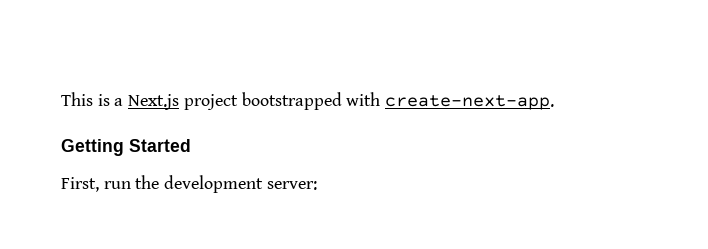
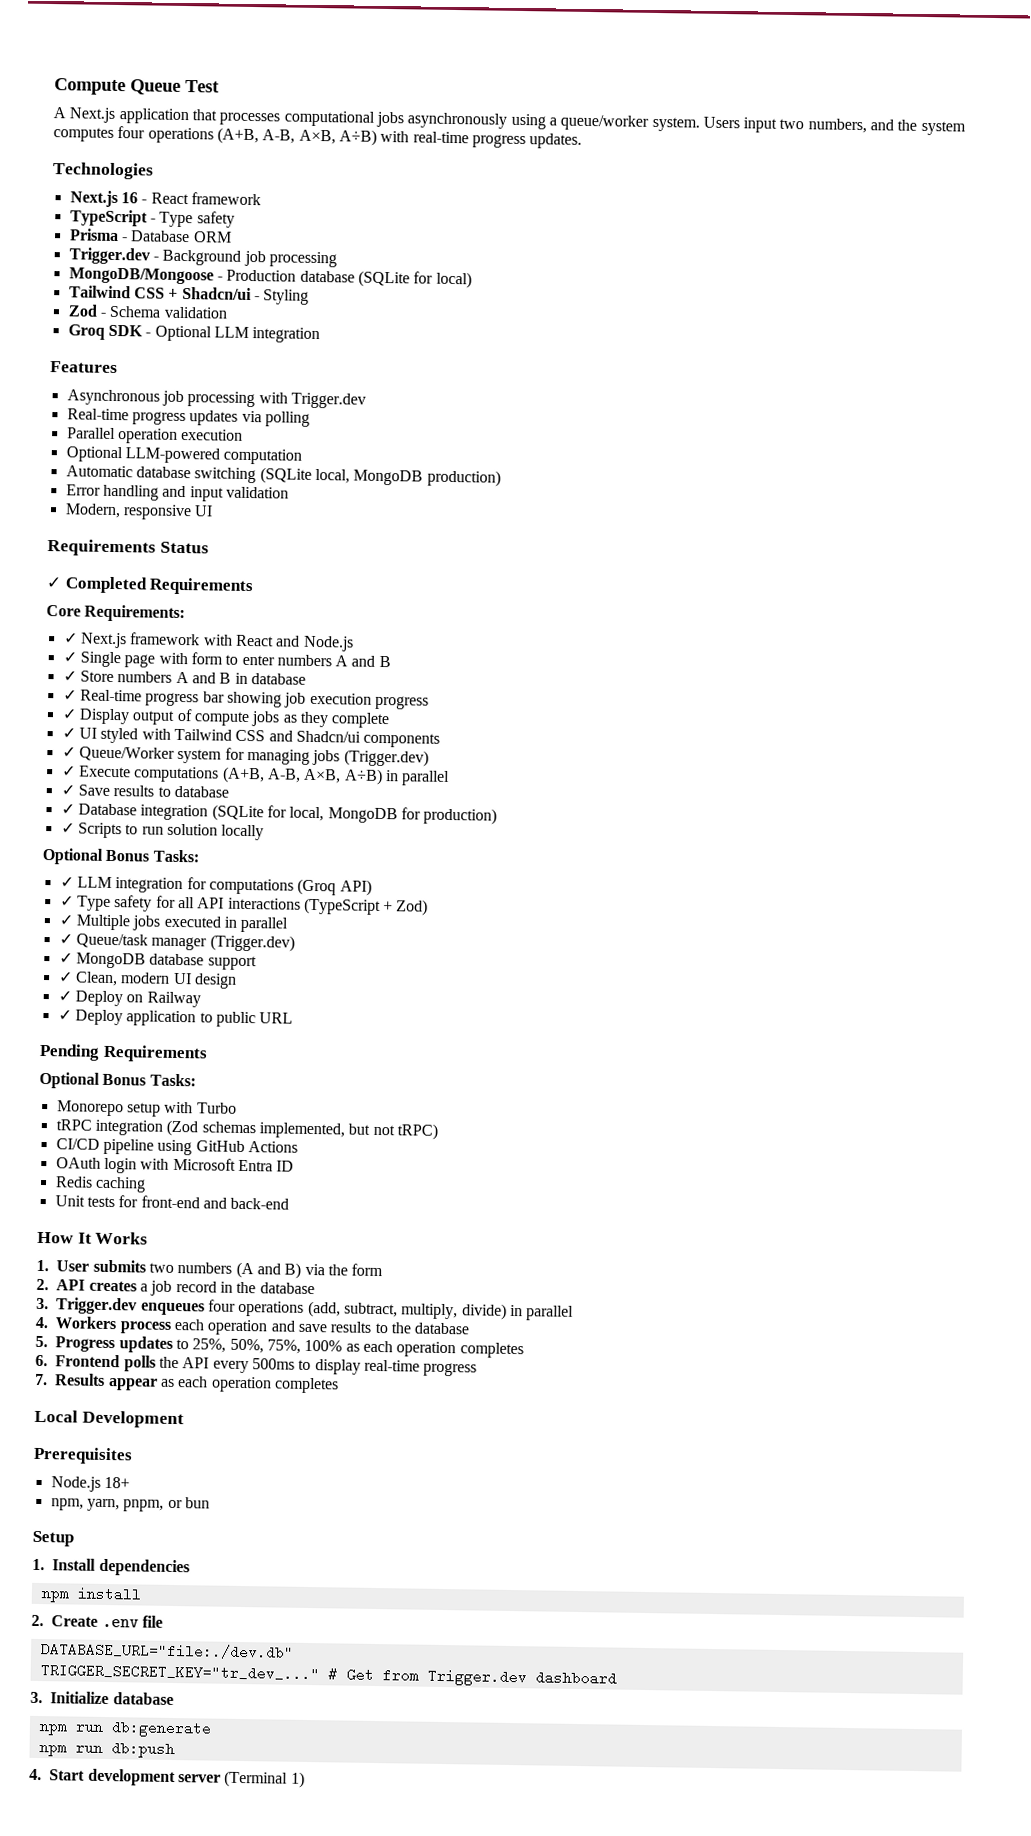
- This is a Next.js project bootstrapped with create-next-app.
- Getting Started
- First, run the development server:
+ Compute Queue Test
+ A Next.js application that processes computational jobs asynchronously using a queue/worker system. Users input two numbers, and the system computes four operations (A+B, A-B, A×B, A÷B) with real-time progress updates.
+ Technologies
+ Next.js 16 - React framework
+ TypeScript - Type safety
+ Prisma - Database ORM
+ Trigger.dev - Background job processing
+ MongoDB/Mongoose - Production database (SQLite for local)
+ Tailwind CSS + Shadcn/ui - Styling
+ Zod - Schema validation
+ Groq SDK - Optional LLM integration
+ Features
+ Asynchronous job processing with Trigger.dev
+ Real-time progress updates via polling
+ Parallel operation execution
+ Optional LLM-powered computation
+ Automatic database switching (SQLite local, MongoDB production)
+ Error handling and input validation
+ Modern, responsive UI
+ Requirements Status
+ ✓ Completed Requirements
+ Core Requirements:
+ ✓ Next.js framework with React and Node.js
+ ✓ Single page with form to enter numbers A and B
+ ✓ Store numbers A and B in database
+ ✓ Real-time progress bar showing job execution progress
+ ✓ Display output of compute jobs as they complete
+ ✓ UI styled with Tailwind CSS and Shadcn/ui components
+ ✓ Queue/Worker system for managing jobs (Trigger.dev)
+ ✓ Execute computations (A+B, A-B, A×B, A÷B) in parallel
+ ✓ Save results to database
+ ✓ Database integration (SQLite for local, MongoDB for production)
+ ✓ Scripts to run solution locally
+ Optional Bonus Tasks:
+ ✓ LLM integration for computations (Groq API)
+ ✓ Type safety for all API interactions (TypeScript + Zod)
+ ✓ Multiple jobs executed in parallel
+ ✓ Queue/task manager (Trigger.dev)
+ ✓ MongoDB database support
+ ✓ Clean, modern UI design
+ ✓ Deploy on Railway
+ ✓ Deploy application to public URL
+ Pending Requirements
+ Optional Bonus Tasks:
+ Monorepo setup with Turbo
+ tRPC integration (Zod schemas implemented, but not tRPC)
+ CI/CD pipeline using GitHub Actions
+ OAuth login with Microsoft Entra ID
+ Redis caching
+ Unit tests for front-end and back-end
+ How It Works
+ 1. User submits two numbers (A and B) via the form
+ 2. API creates a job record in the database
+ 3. Trigger.dev enqueues four operations (add, subtract, multiply, divide) in parallel
+ 4. Workers process each operation and save results to the database
+ 5. Progress updates to 25%, 50%, 75%, 100% as each operation completes
+ 6. Frontend polls the API every 500ms to display real-time progress
+ 7. Results appear as each operation completes
+ Local Development
+ Prerequisites
+ Node.js 18+
+ npm, yarn, pnpm, or bun
+ Setup
+ 1. Install dependencies
+ npm install
+ 2. Create .env file
+ DATABASE_URL="file:./dev.db"
+ TRIGGER_SECRET_KEY="tr_dev_..." # Get from Trigger.dev dashboard
+ 3. Initialize database
+ npm run db:generate
+ npm run db:push
+ 4. Start development server (Terminal 1)

